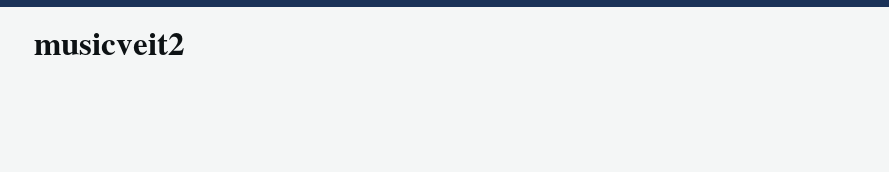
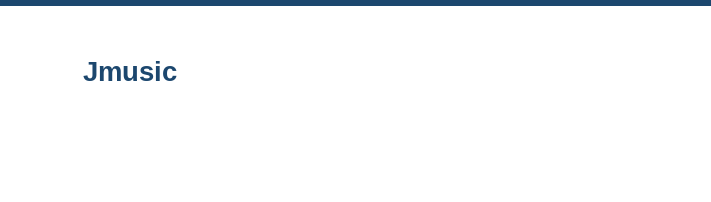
- musicveit2
+ Jmusic

